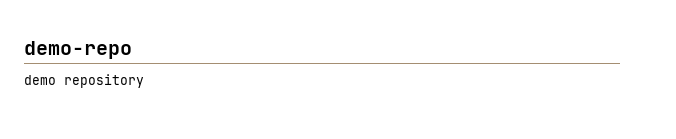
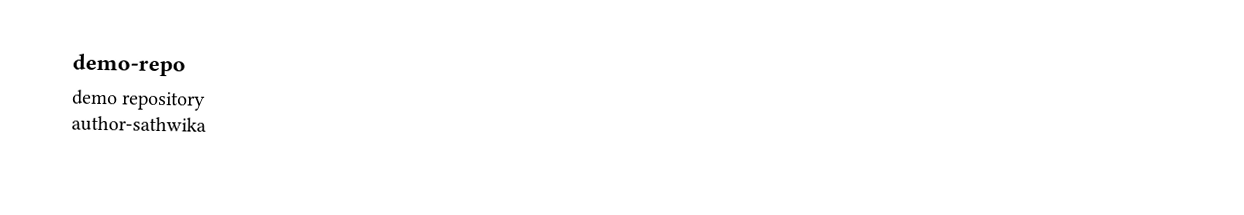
+ author-sathwika

